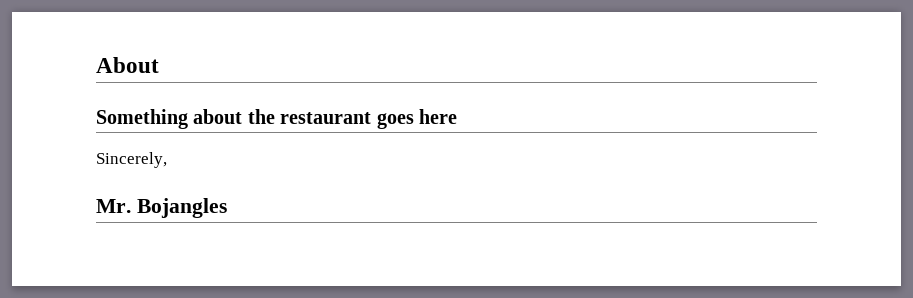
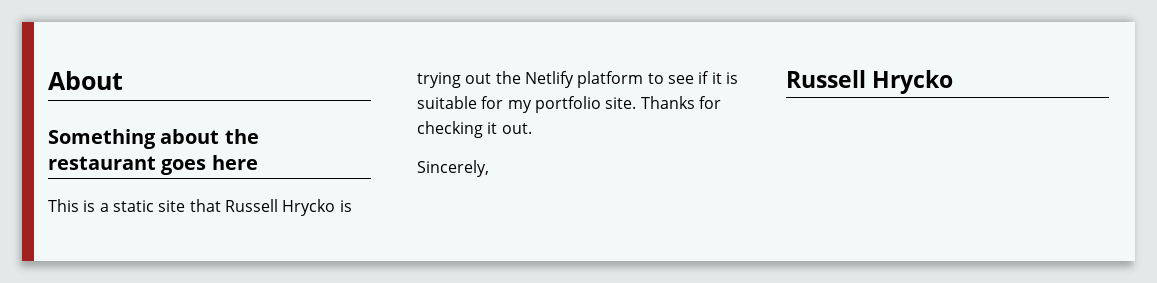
+ This is a static site that Russell Hrycko is trying out the Netlify platform to see if it is suitable for my portfolio site. Thanks for checking it out.
  Sincerely,
- Mr. Bojangles
+ Russell Hrycko

